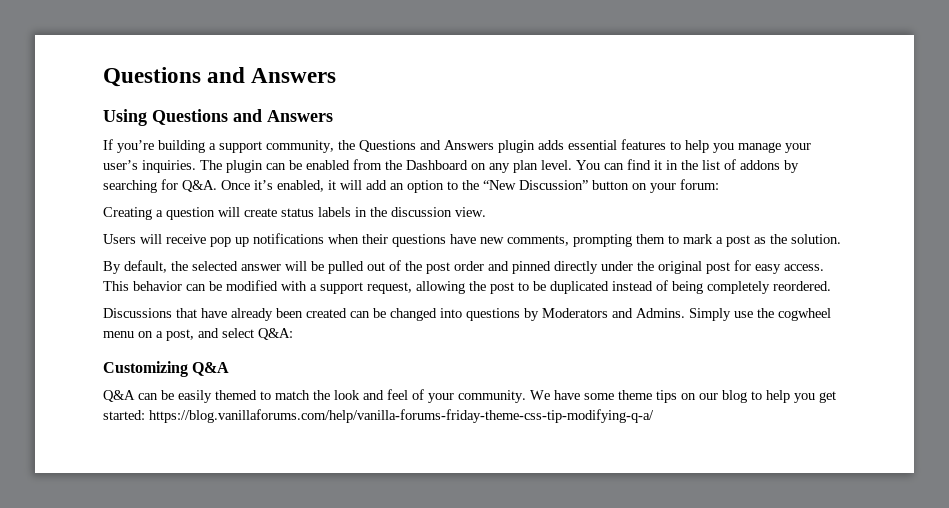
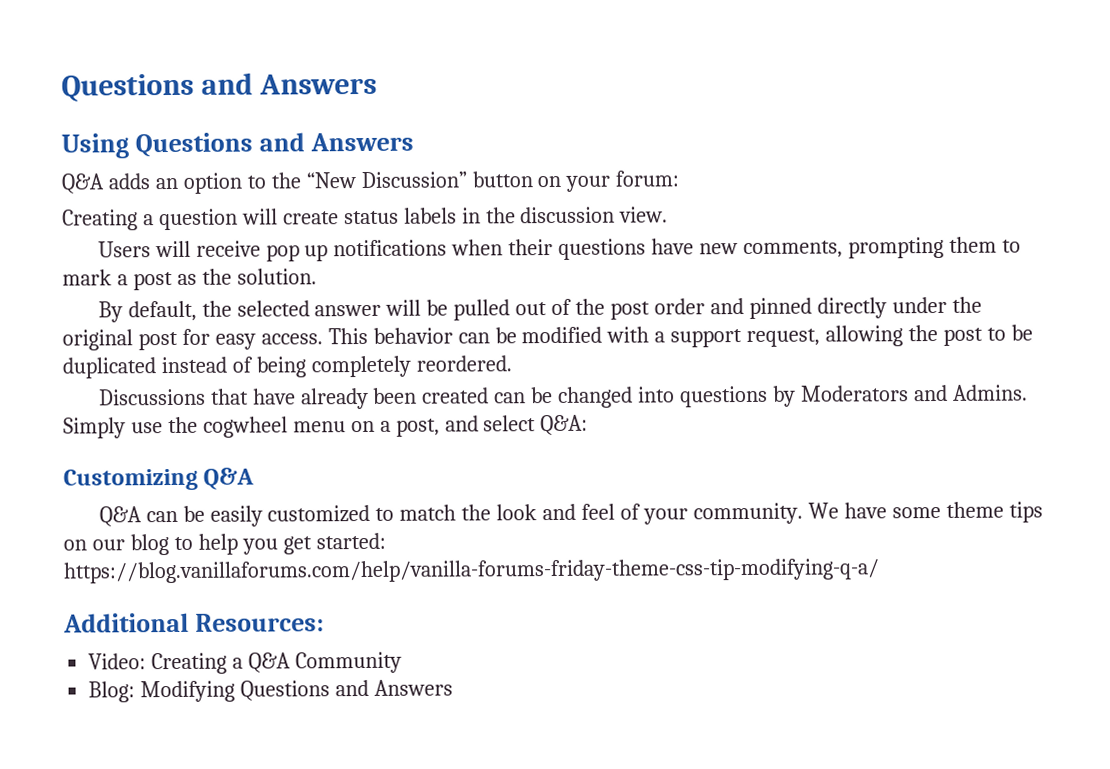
- If you’re building a support community, the Questions and Answers plugin adds essential features to help you manage your user’s inquiries. The plugin can be enabled from the Dashboard on any plan level. You can find it in the list of addons by searching for Q&A. Once it’s enabled, it will add an option to the “New Discussion” button on your forum:
+ Q&A adds an option to the “New Discussion” button on your forum:
- Q&A can be easily themed to match the look and feel of your community.
+ Q&A can be easily customized to match the look and feel of your community.
+ Additional Resources:
+ Video: Creating a Q&A Community
+ Blog: Modifying Questions and Answers

